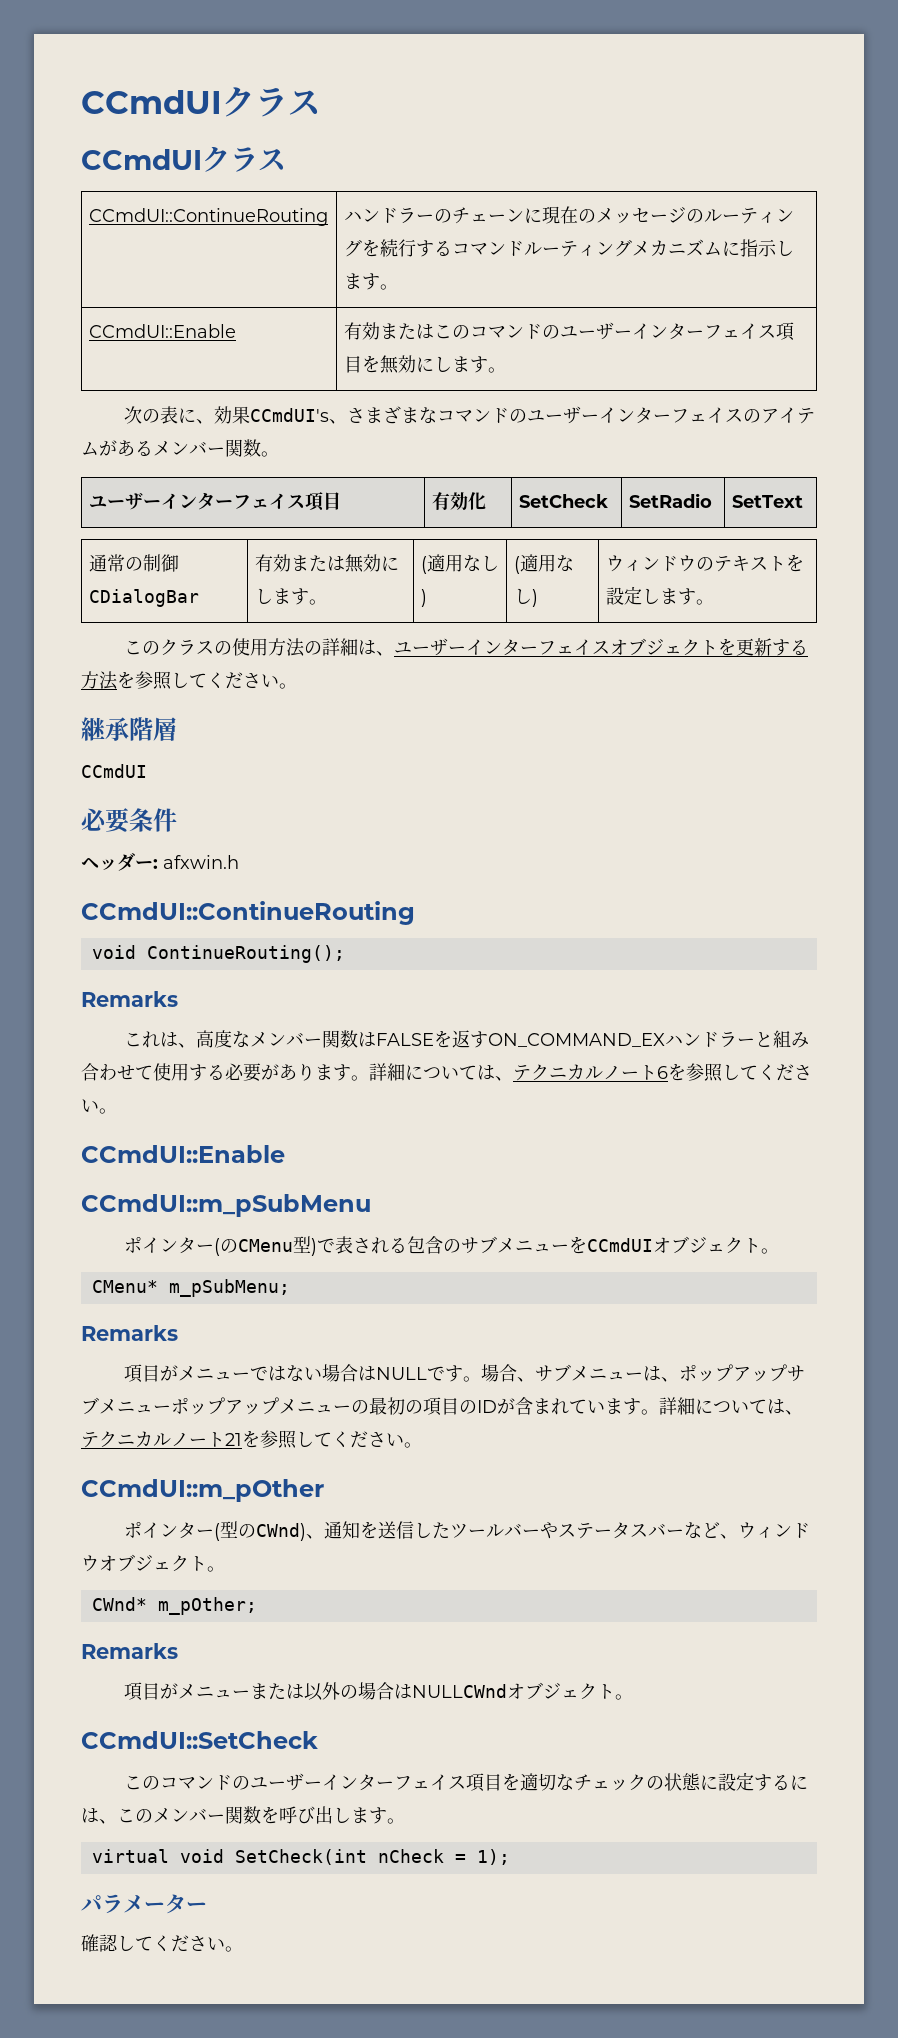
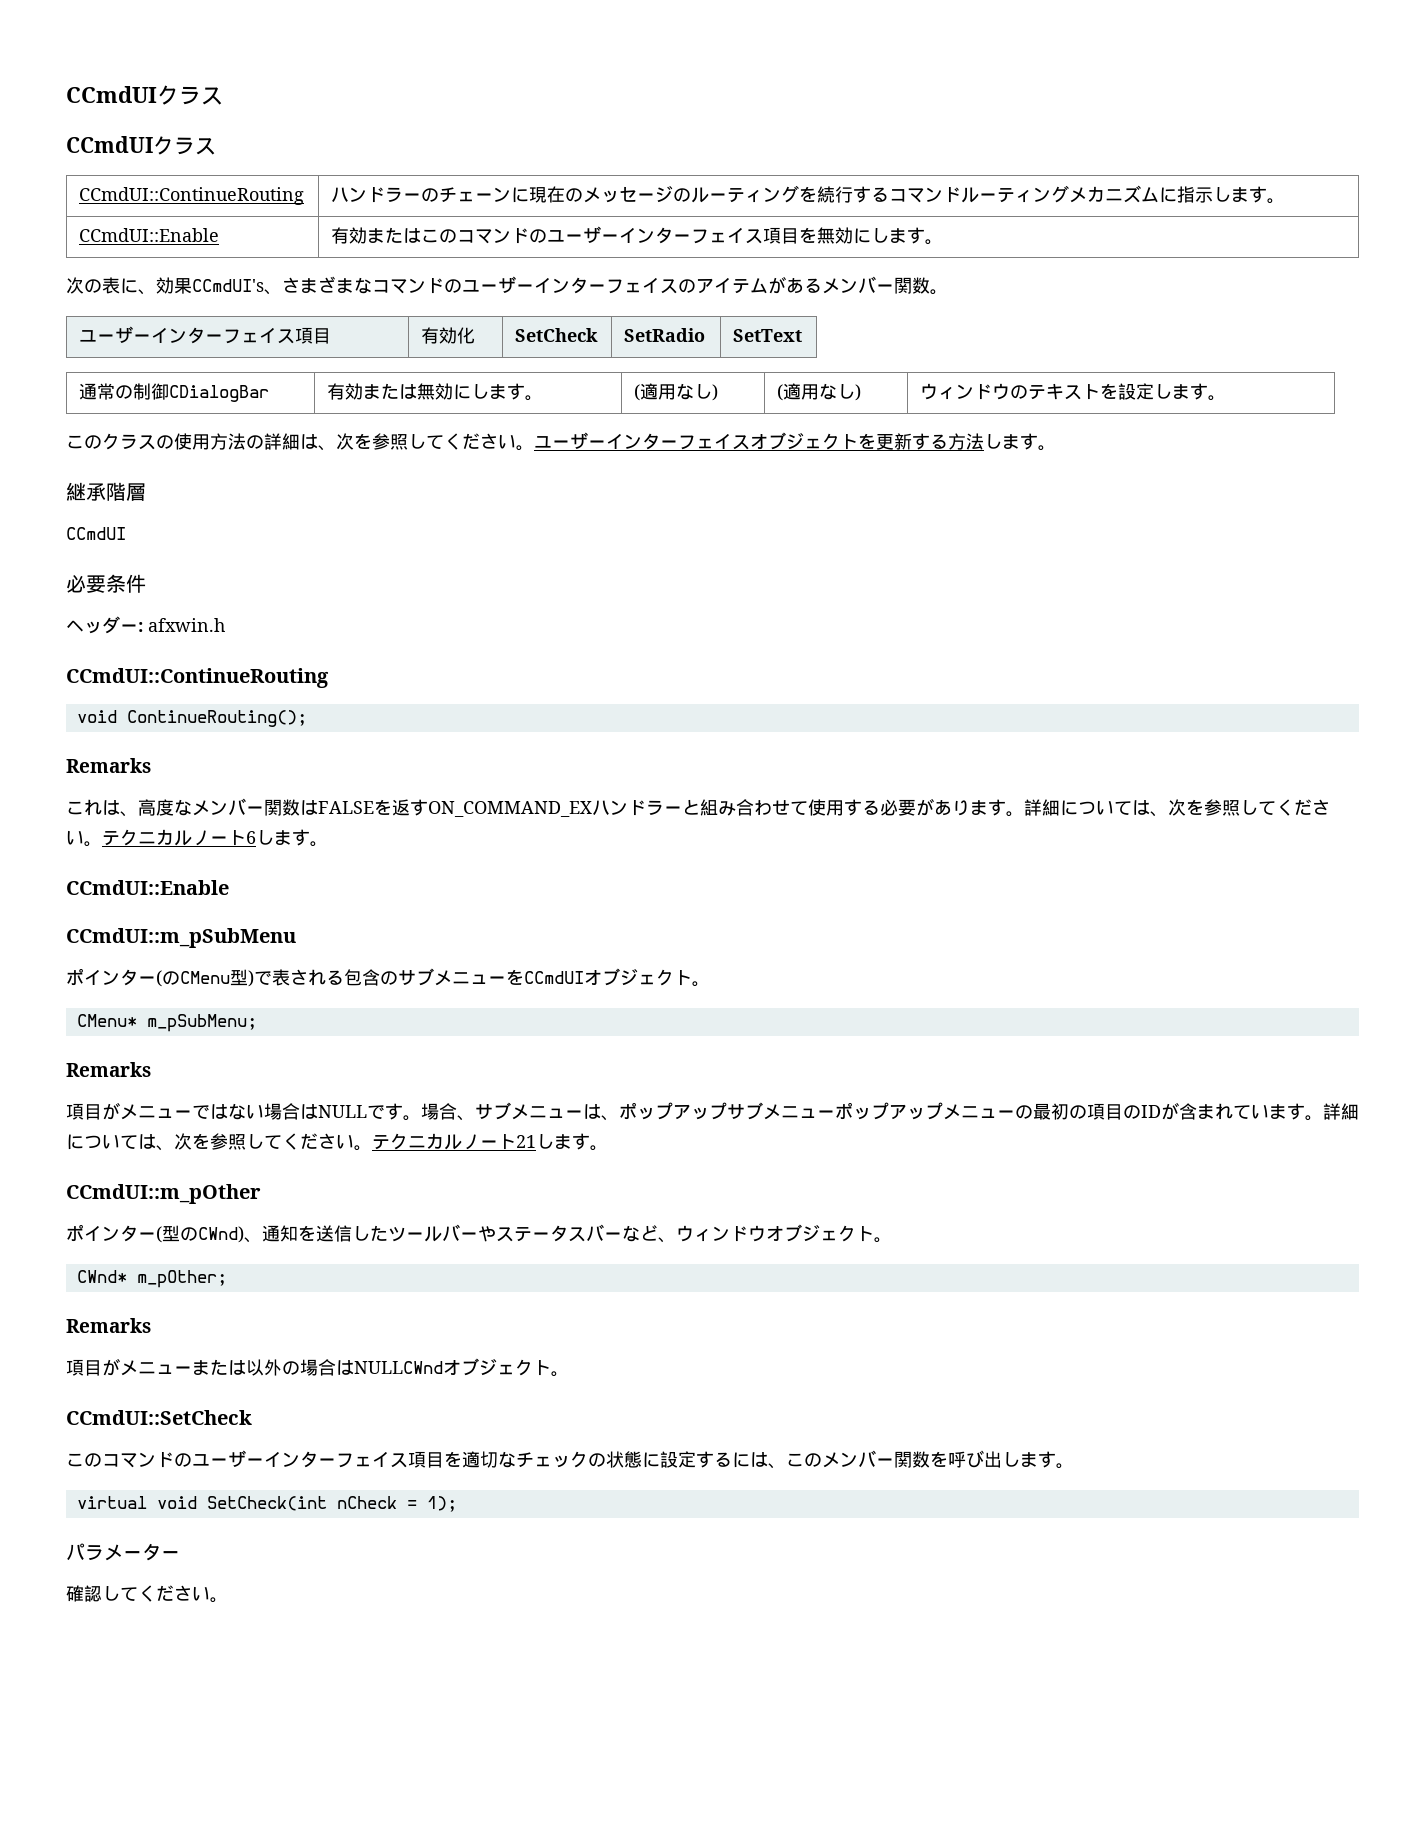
- このクラスの使用方法の詳細は、ユーザーインターフェイスオブジェクトを更新する方法を参照してください。
+ このクラスの使用方法の詳細は、次を参照してください。ユーザーインターフェイスオブジェクトを更新する方法します。
- 詳細については、テクニカルノート6を参照してください。
+ 詳細については、次を参照してください。テクニカルノート6します。
- 詳細については、テクニカルノート21を参照してください。
+ 詳細については、次を参照してください。テクニカルノート21します。

